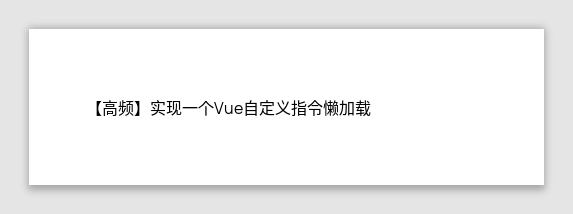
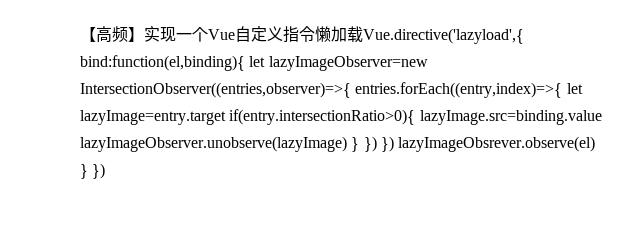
- 【高频】实现一个Vue自定义指令懒加载
+ 【高频】实现一个Vue自定义指令懒加载Vue.directive('lazyload',{ bind:function(el,binding){ let lazyImageObserver=new IntersectionObserver((entries,observer)=>{ entries.forEach((entry,index)=>{ let lazyImage=entry.target if(entry.intersectionRatio>0){ lazyImage.src=binding.value lazyImageObserver.unobserve(lazyImage) } }) }) lazyImageObsrever.observe(el) } })

